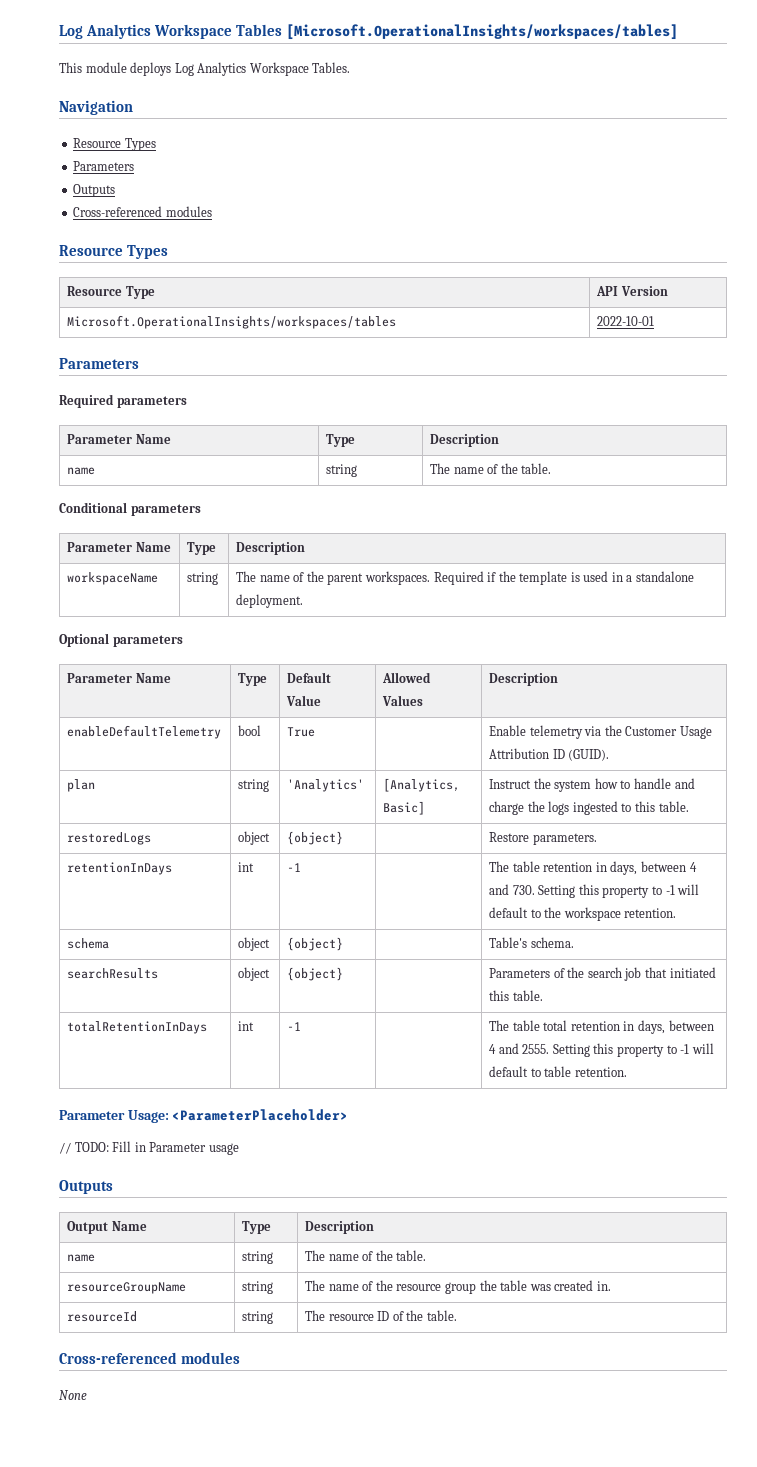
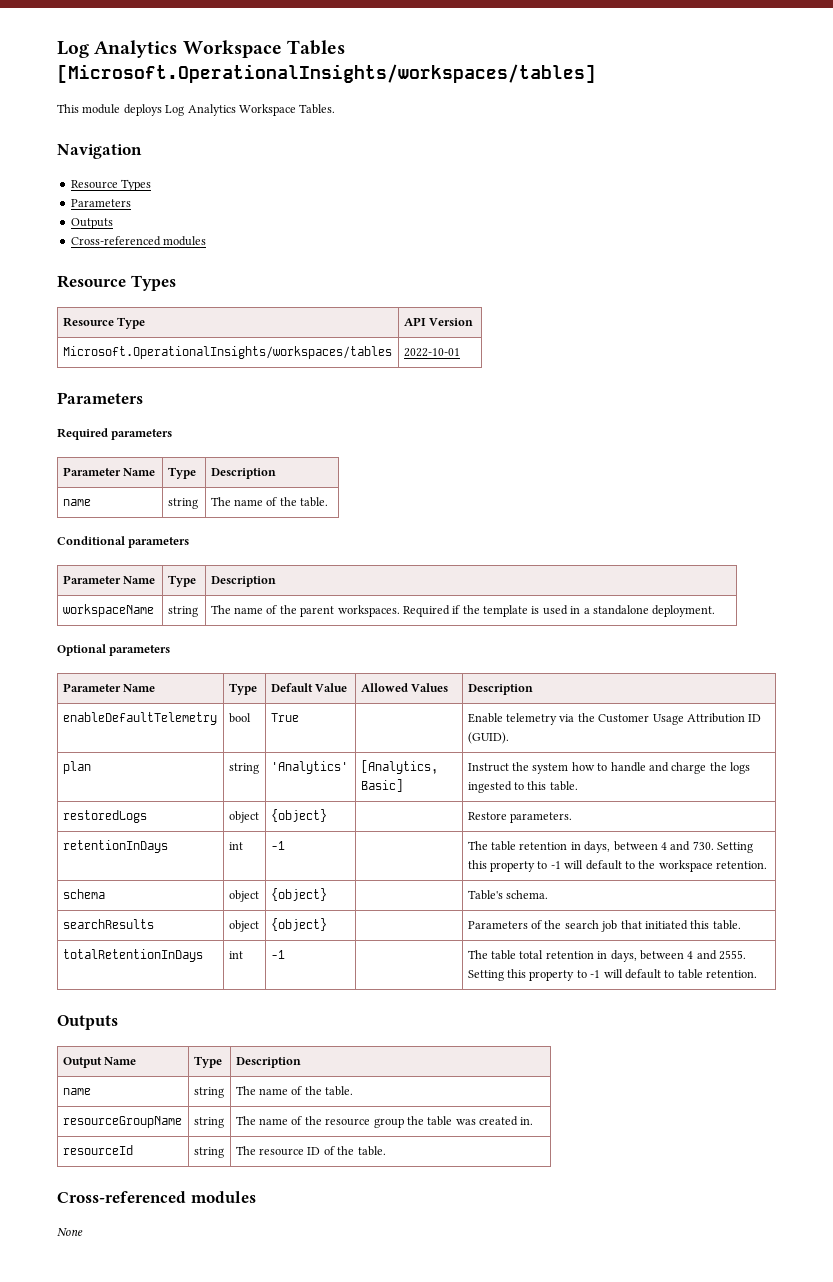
- Parameter Usage: <ParameterPlaceholder>
- // TODO: Fill in Parameter usage

